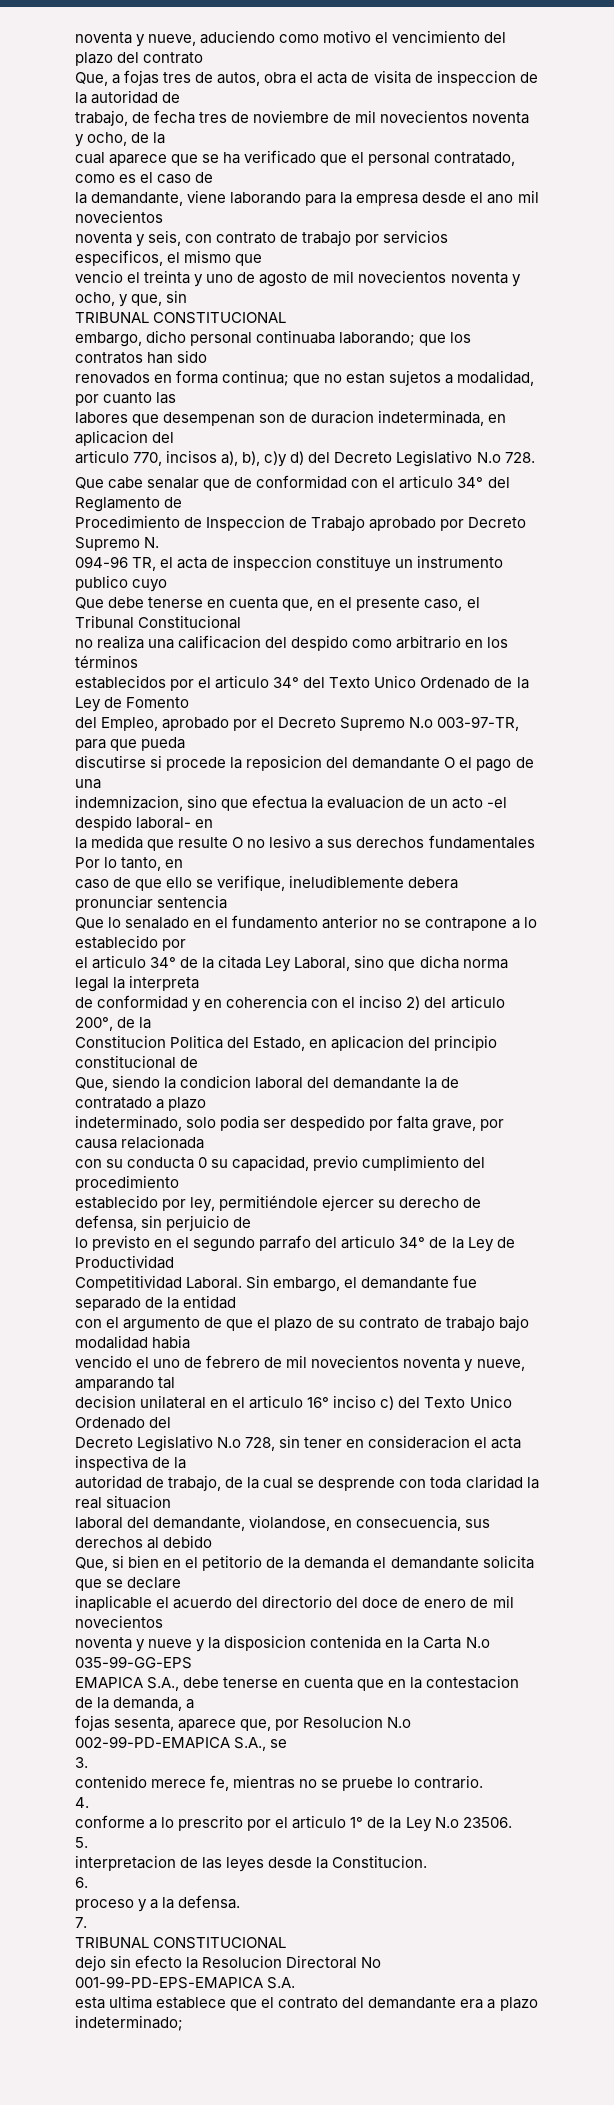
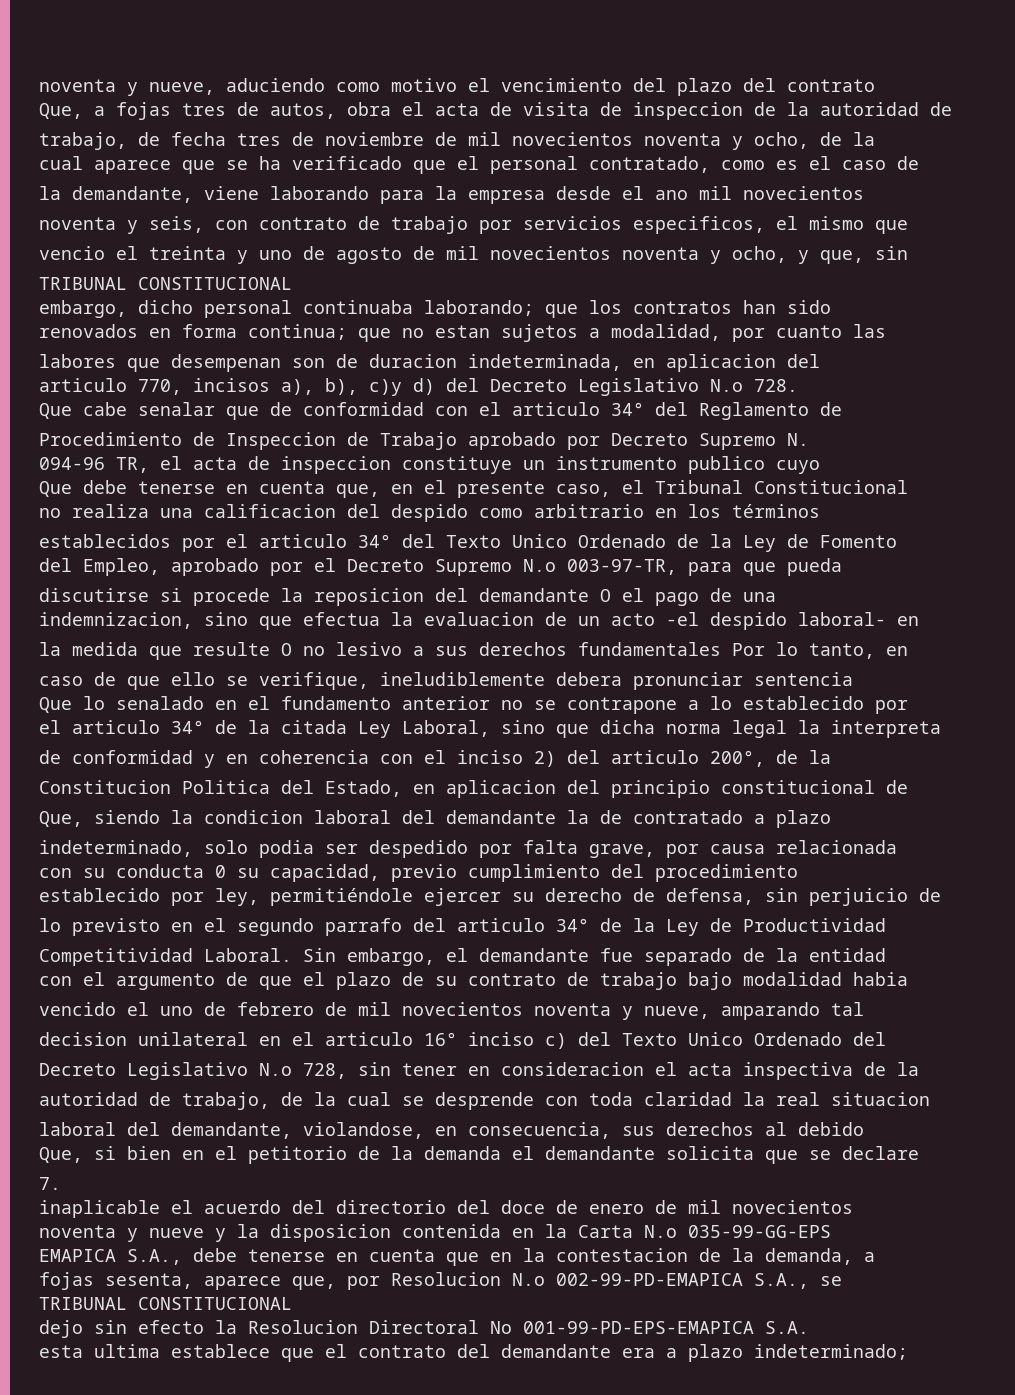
+ 7.
- 3.
- contenido merece fe, mientras no se pruebe lo contrario.
- 4.
- conforme a lo prescrito por el articulo 1° de la Ley N.o 23506.
- 5.
- interpretacion de las leyes desde la Constitucion.
- 6.
- proceso y a la defensa.
- 7.

